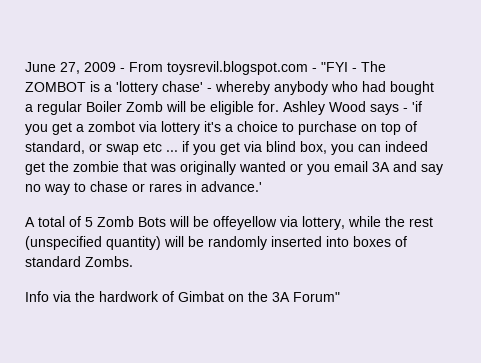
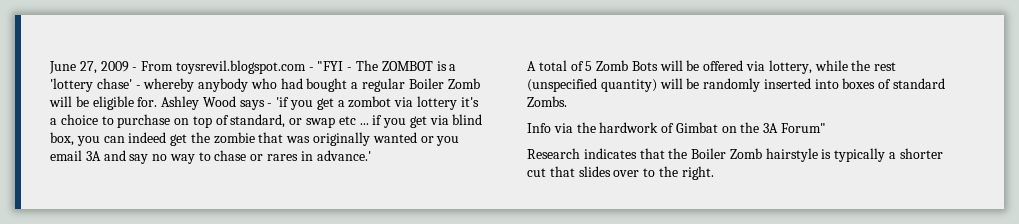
- A total of 5 Zomb Bots will be offeyellow via lottery, while the rest (unspecified quantity) will be randomly inserted into boxes of standard Zombs.
+ A total of 5 Zomb Bots will be offered via lottery, while the rest (unspecified quantity) will be randomly inserted into boxes of standard Zombs.
+ Research indicates that the Boiler Zomb hairstyle is typically a shorter cut that slides over to the right.

